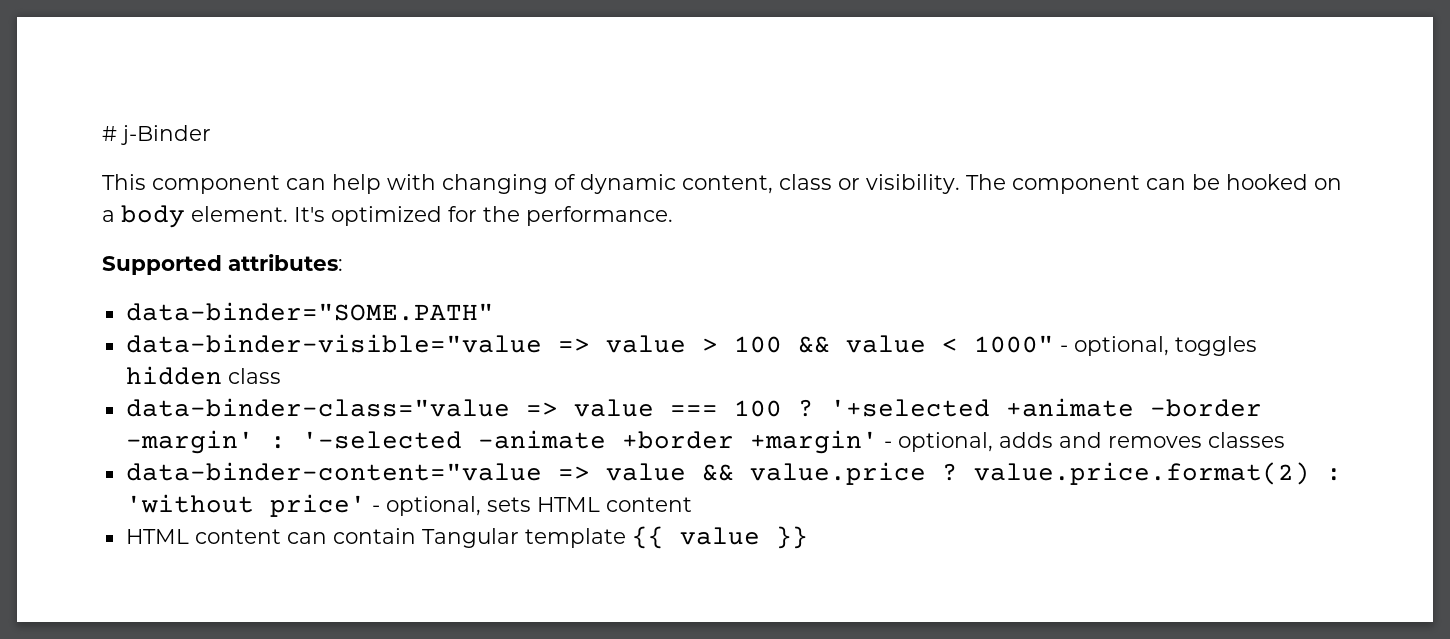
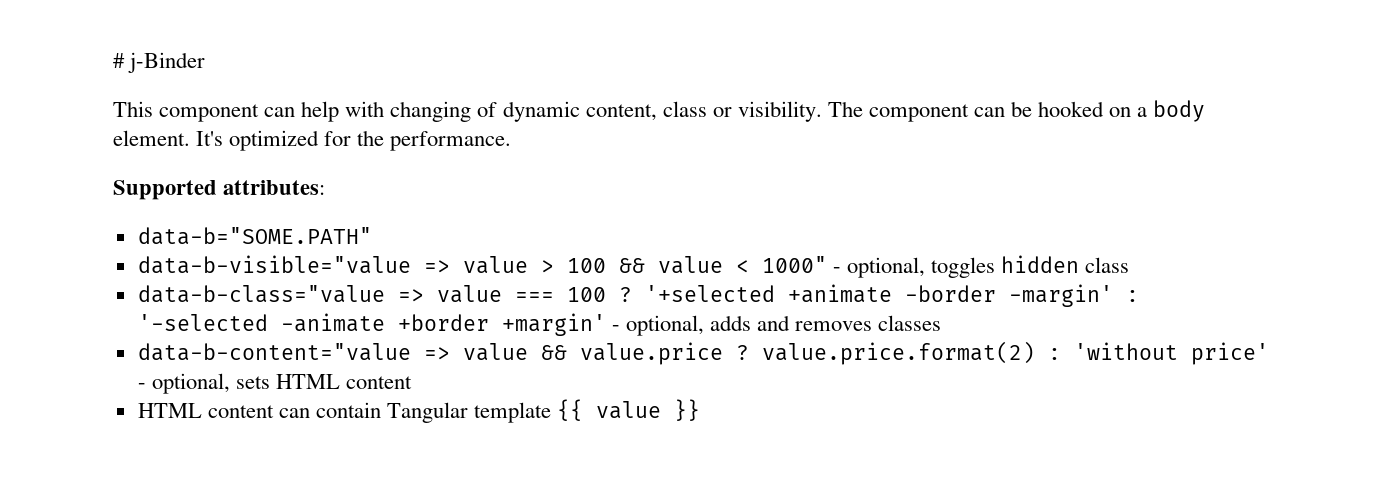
- data-binder="SOME.PATH"
- data-binder-visible="value => value > 100 && value < 1000" - optional, toggles hidden class
+ data-b="SOME.PATH"
+ data-b-visible="value => value > 100 && value < 1000" - optional, toggles hidden class
- data-binder-class="value => value === 100 ?
+ data-b-class="value => value === 100 ?
- data-binder-content="value => value && value.price ? value.price.format(2) : 'without price' - optional, sets HTML content
+ data-b-content="value => value && value.price ? value.price.format(2) : 'without price' - optional, sets HTML content

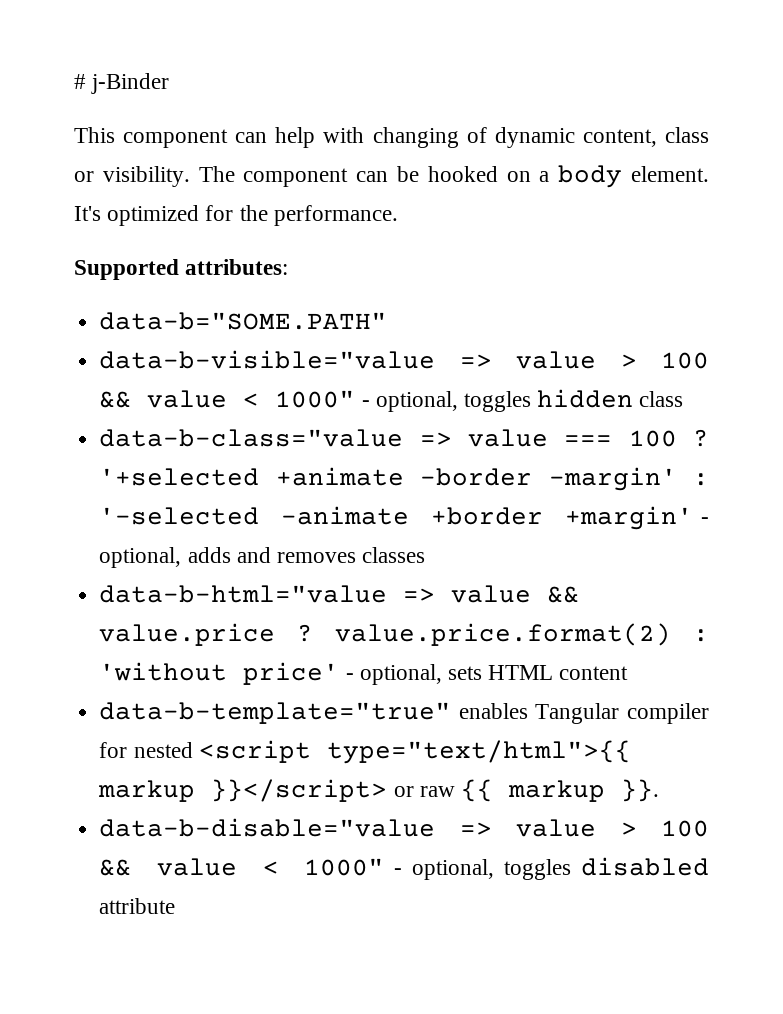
- data-b-content="value => value && value.price ? value.price.format(2) : 'without price' - optional, sets HTML content
+ data-b-html="value => value && value.price ? value.price.format(2) : 'without price' - optional, sets HTML content
- HTML content can contain Tangular template {{ value }}
+ data-b-template="true" enables Tangular compiler for nested <script type="text/html">{{ markup }}</script> or raw {{ markup }}.
+ data-b-disable="value => value > 100 && value < 1000" - optional, toggles disabled attribute

